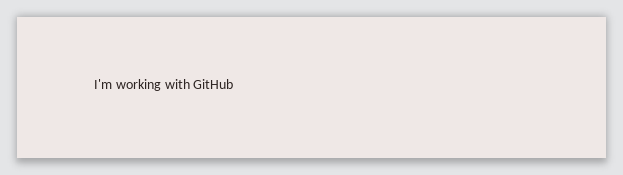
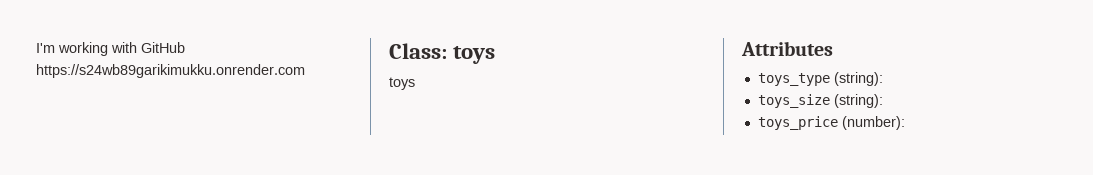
- I'm working with GitHub
+ I'm working with GitHub https://s24wb89garikimukku.onrender.com
+ Class: toys
+ toys
+ Attributes
+ toys_type (string):
+ toys_size (string):
+ toys_price (number):

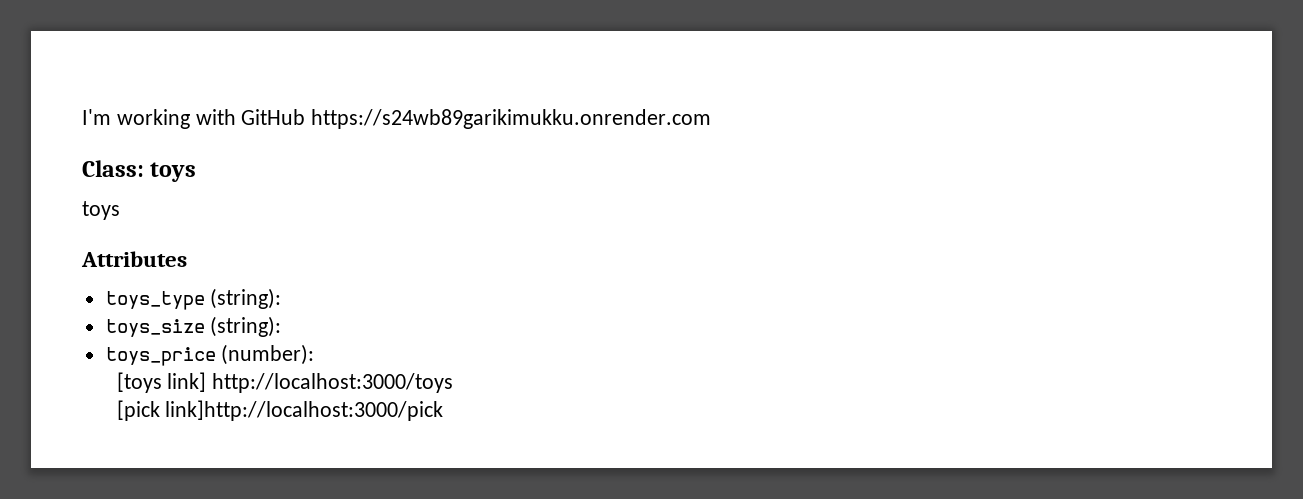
+ [toys link] http://localhost:3000/toys
+ [pick link]http://localhost:3000/pick

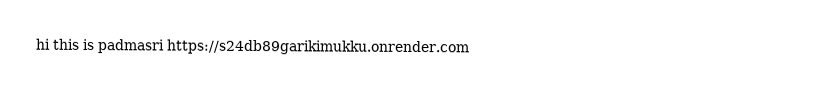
- I'm working with GitHub https://s24wb89garikimukku.onrender.com
- Class: toys
- toys
- Attributes
- toys_type (string):
- toys_size (string):
- toys_price (number):
- [toys link] http://localhost:3000/toys
- [pick link]http://localhost:3000/pick
+ hi this is padmasri https://s24db89garikimukku.onrender.com

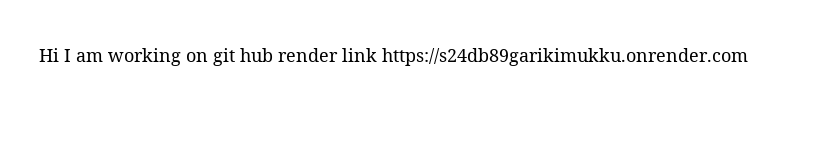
- hi this is padmasri https://s24db89garikimukku.onrender.com
+ Hi I am working on git hub render link https://s24db89garikimukku.onrender.com

